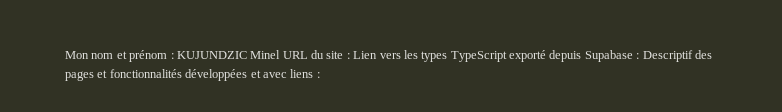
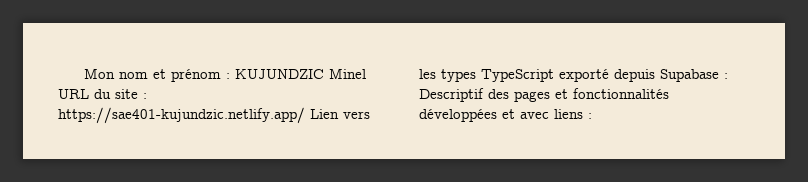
- Mon nom et prénom : KUJUNDZIC Minel URL du site : Lien vers les types TypeScript exporté depuis Supabase : Descriptif des pages et fonctionnalités développées et avec liens :
+ Mon nom et prénom : KUJUNDZIC Minel URL du site : https://sae401-kujundzic.netlify.app/ Lien vers les types TypeScript exporté depuis Supabase : Descriptif des pages et fonctionnalités développées et avec liens :

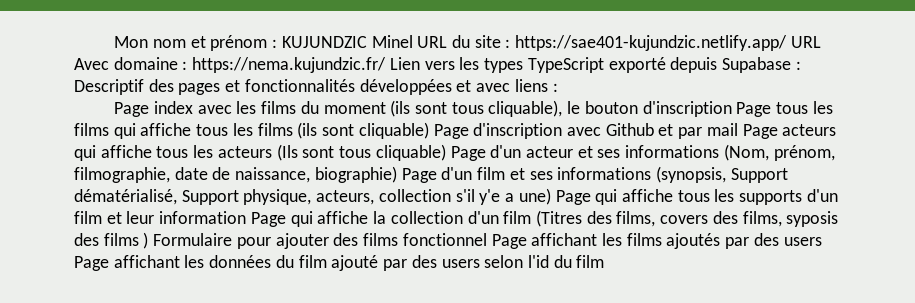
- Mon nom et prénom : KUJUNDZIC Minel URL du site : https://sae401-kujundzic.netlify.app/ Lien vers les types TypeScript exporté depuis Supabase : Descriptif des pages et fonctionnalités développées et avec liens :
+ Mon nom et prénom : KUJUNDZIC Minel URL du site : https://sae401-kujundzic.netlify.app/ URL Avec domaine : https://nema.kujundzic.fr/ Lien vers les types TypeScript exporté depuis Supabase : Descriptif des pages et fonctionnalités développées et avec liens :
+ Page index avec les films du moment (ils sont tous cliquable), le bouton d'inscription Page tous les films qui affiche tous les films (ils sont cliquable) Page d'inscription avec Github et par mail Page acteurs qui affiche tous les acteurs (Ils sont tous cliquable) Page d'un acteur et ses informations (Nom, prénom, filmographie, date de naissance, biographie) Page d'un film et ses informations (synopsis, Support dématérialisé, Support physique, acteurs, collection s'il y'e a une) Page qui affiche tous les supports d'un film et leur information Page qui affiche la collection d'un film (Titres des films, covers des films, syposis des films ) Formulaire pour ajouter des films fonctionnel Page affichant les films ajoutés par des users Page affichant les données du film ajouté par des users selon l'id du film

